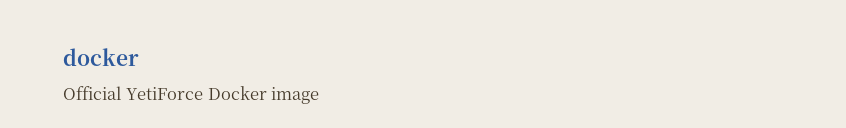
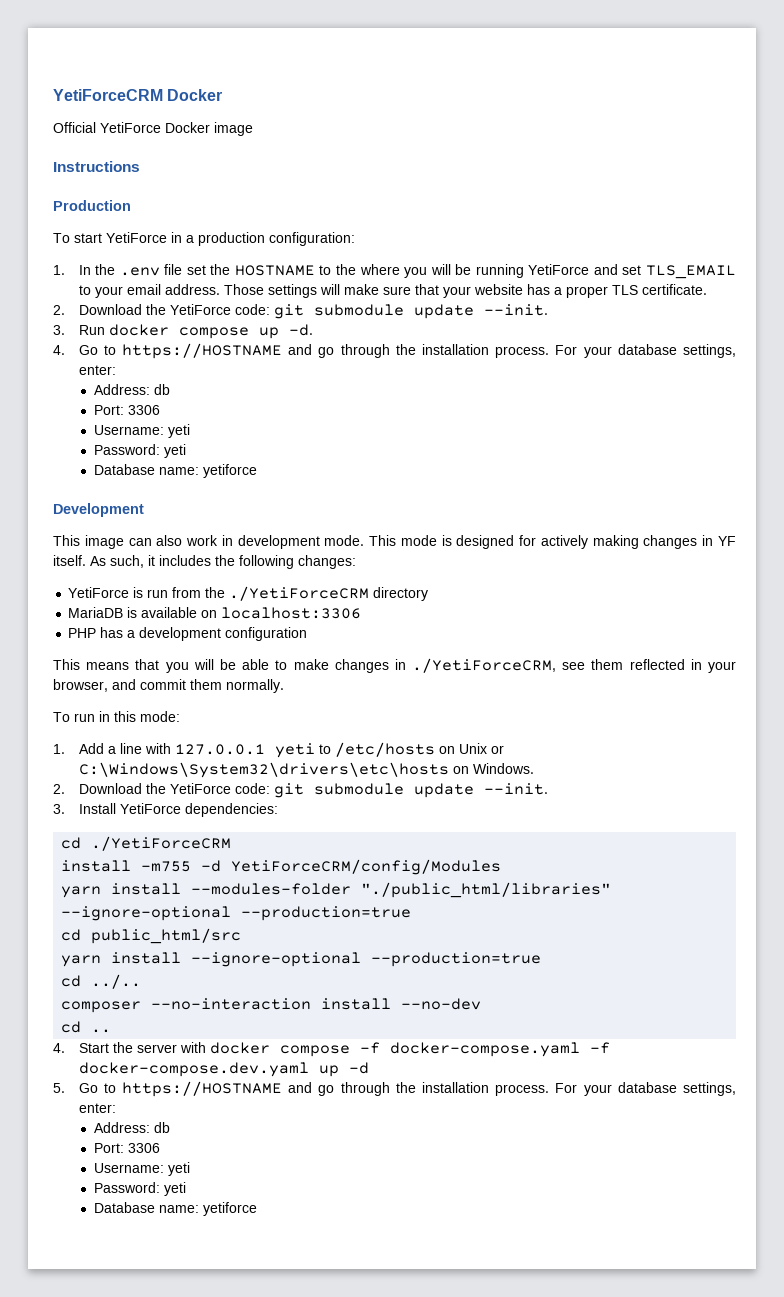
- docker
+ YetiForceCRM Docker
+ Instructions
+ Production
+ To start YetiForce in a production configuration:
+ 1. In the .env file set the HOSTNAME to the where you will be running YetiForce and set TLS_EMAIL to your email address. Those settings will make sure that your website has a proper TLS certificate.
+ 2. Download the YetiForce code: git submodule update --init.
+ 3. Run docker compose up -d.
+ 4. Go to https://HOSTNAME and go through the installation process. For your database settings, enter:
+ Address: db
+ Port: 3306
+ Username: yeti
+ Password: yeti
+ Database name: yetiforce
+ Development
+ This image can also work in development mode. This mode is designed for actively making changes in YF itself. As such, it includes the following changes:
+ YetiForce is run from the ./YetiForceCRM directory
+ MariaDB is available on localhost:3306
+ PHP has a development configuration
+ This means that you will be able to make changes in ./YetiForceCRM, see them reflected in your browser, and commit them normally.
+ To run in this mode:
+ 1. Add a line with 127.0.0.1 yeti to /etc/hosts on Unix or C:\Windows\System32\drivers\etc\hosts on Windows.
+ 2. Download the YetiForce code: git submodule update --init.
+ 3. Install YetiForce dependencies:
+ cd ./YetiForceCRM
+ install -m755 -d YetiForceCRM/config/Modules
+ yarn install --modules-folder "./public_html/libraries" --ignore-optional --production=true
+ cd public_html/src
+ yarn install --ignore-optional --production=true
+ cd ../..
+ composer --no-interaction install --no-dev
+ cd ..
+ 4. Start the server with docker compose -f docker-compose.yaml -f docker-compose.dev.yaml up -d
+ 5. Go to https://HOSTNAME and go through the installation process. For your database settings, enter:
+ Address: db
+ Port: 3306
+ Username: yeti
+ Password: yeti
+ Database name: yetiforce

